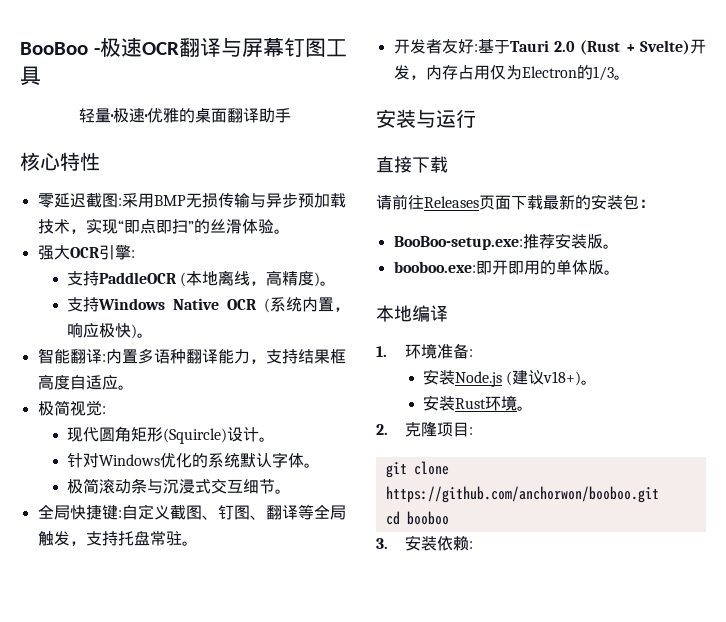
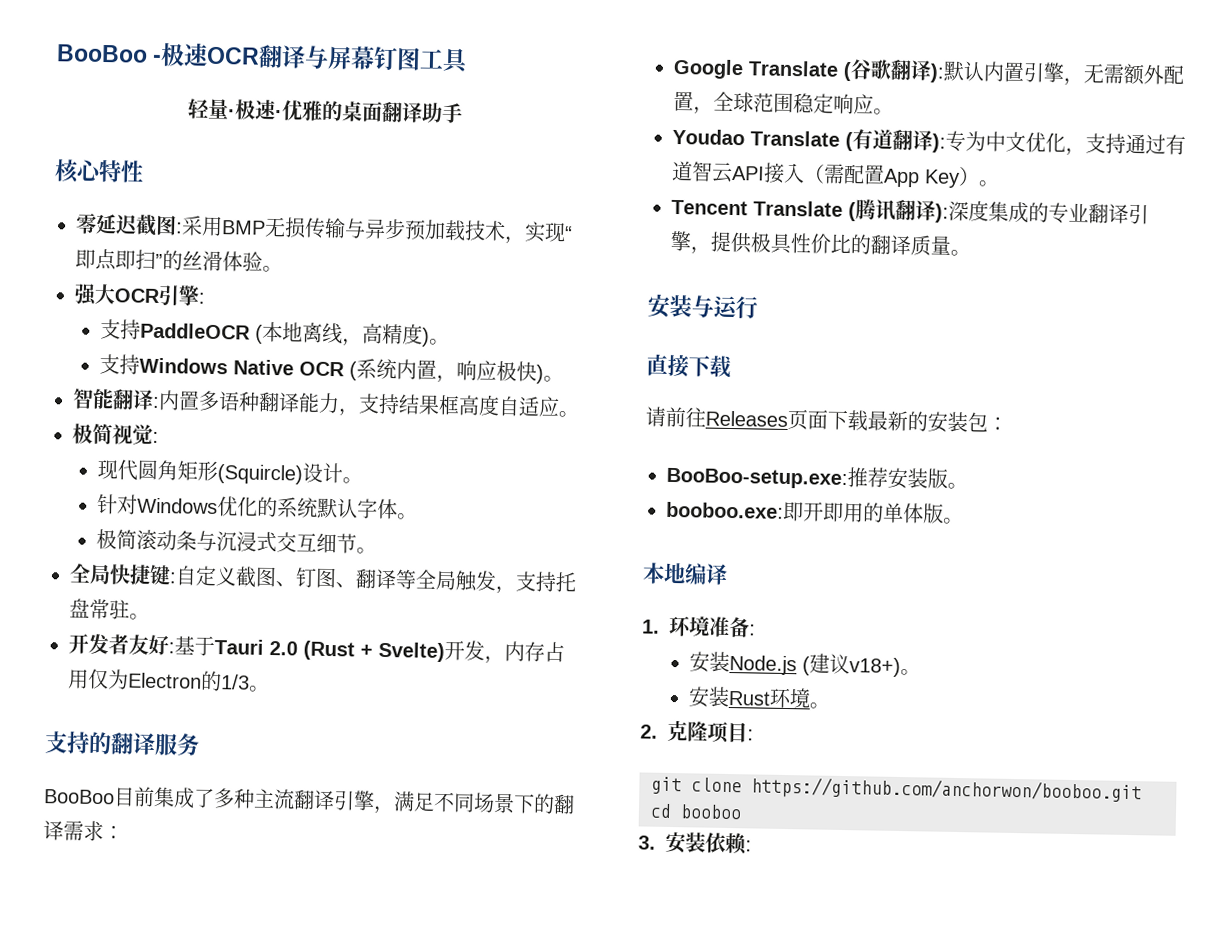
+ 支持的翻译服务
+ BooBoo目前集成了多种主流翻译引擎，满足不同场景下的翻译需求：
+ Google Translate (谷歌翻译):默认内置引擎，无需额外配置，全球范围稳定响应。
+ Youdao Translate (有道翻译):专为中文优化，支持通过有道智云API接入（需配置App Key）。
+ Tencent Translate (腾讯翻译):深度集成的专业翻译引擎，提供极具性价比的翻译质量。

